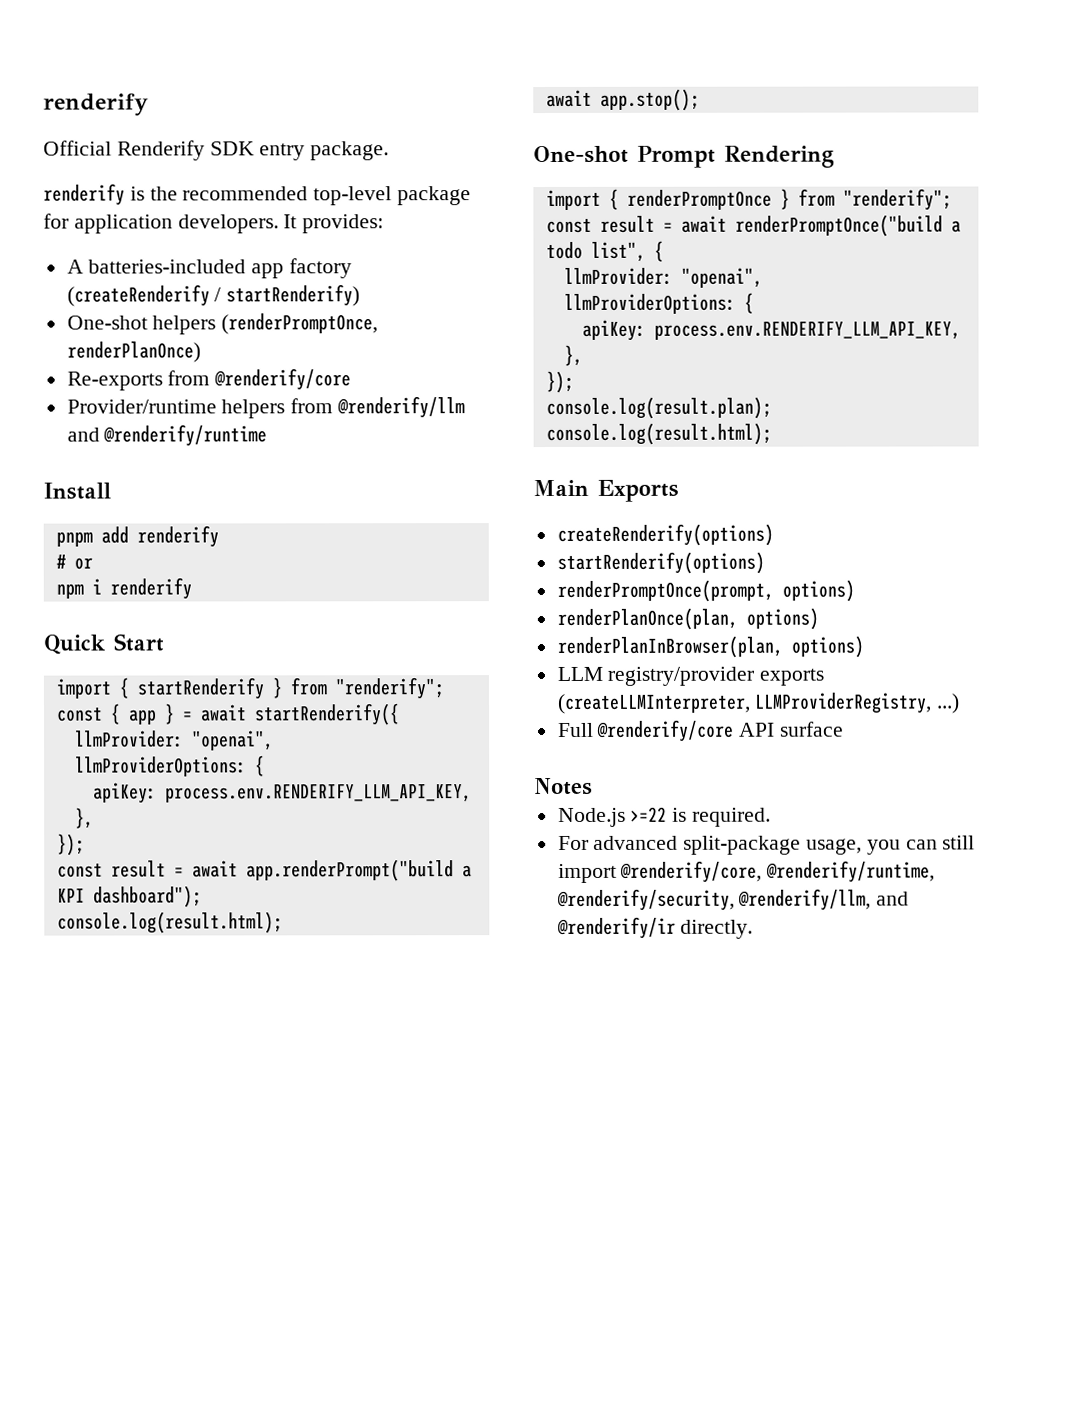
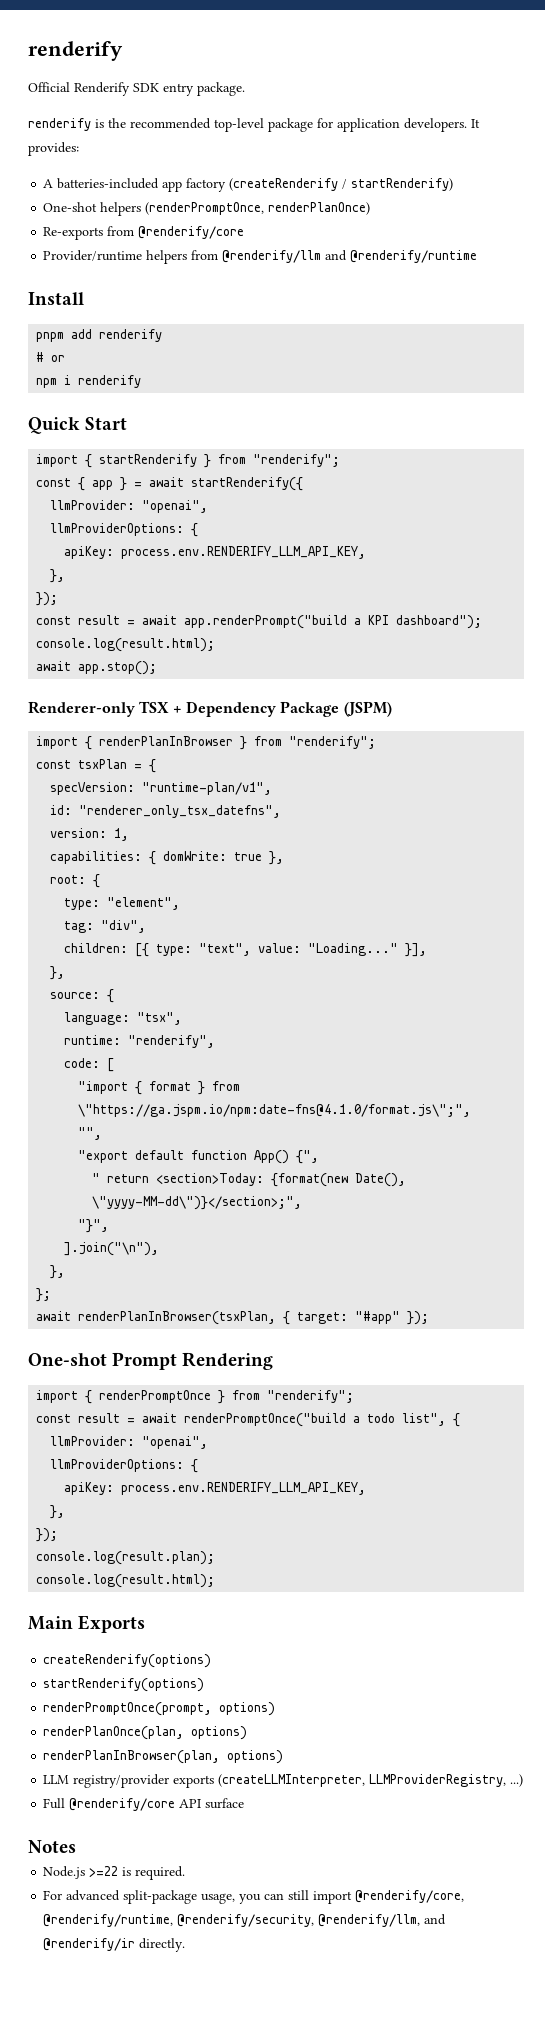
+ Renderer-only TSX + Dependency Package (JSPM)
+ import { renderPlanInBrowser } from "renderify";
+ const tsxPlan = {
+ specVersion: "runtime-plan/v1",
+ id: "renderer_only_tsx_datefns",
+ version: 1,
+ capabilities: { domWrite: true },
+ root: {
+ type: "element",
+ tag: "div",
+ children: [{ type: "text", value: "Loading..." }],
+ },
+ source: {
+ language: "tsx",
+ runtime: "renderify",
+ code: [
+ "import { format } from \"https://ga.jspm.io/npm:date-fns@4.1.0/format.js\";",
+ "",
+ "export default function App() {",
+ " return <section>Today: {format(new Date(), \"yyyy-MM-dd\")}</section>;",
+ "}",
+ ].join("\n"),
+ },
+ };
+ await renderPlanInBrowser(tsxPlan, { target: "#app" });

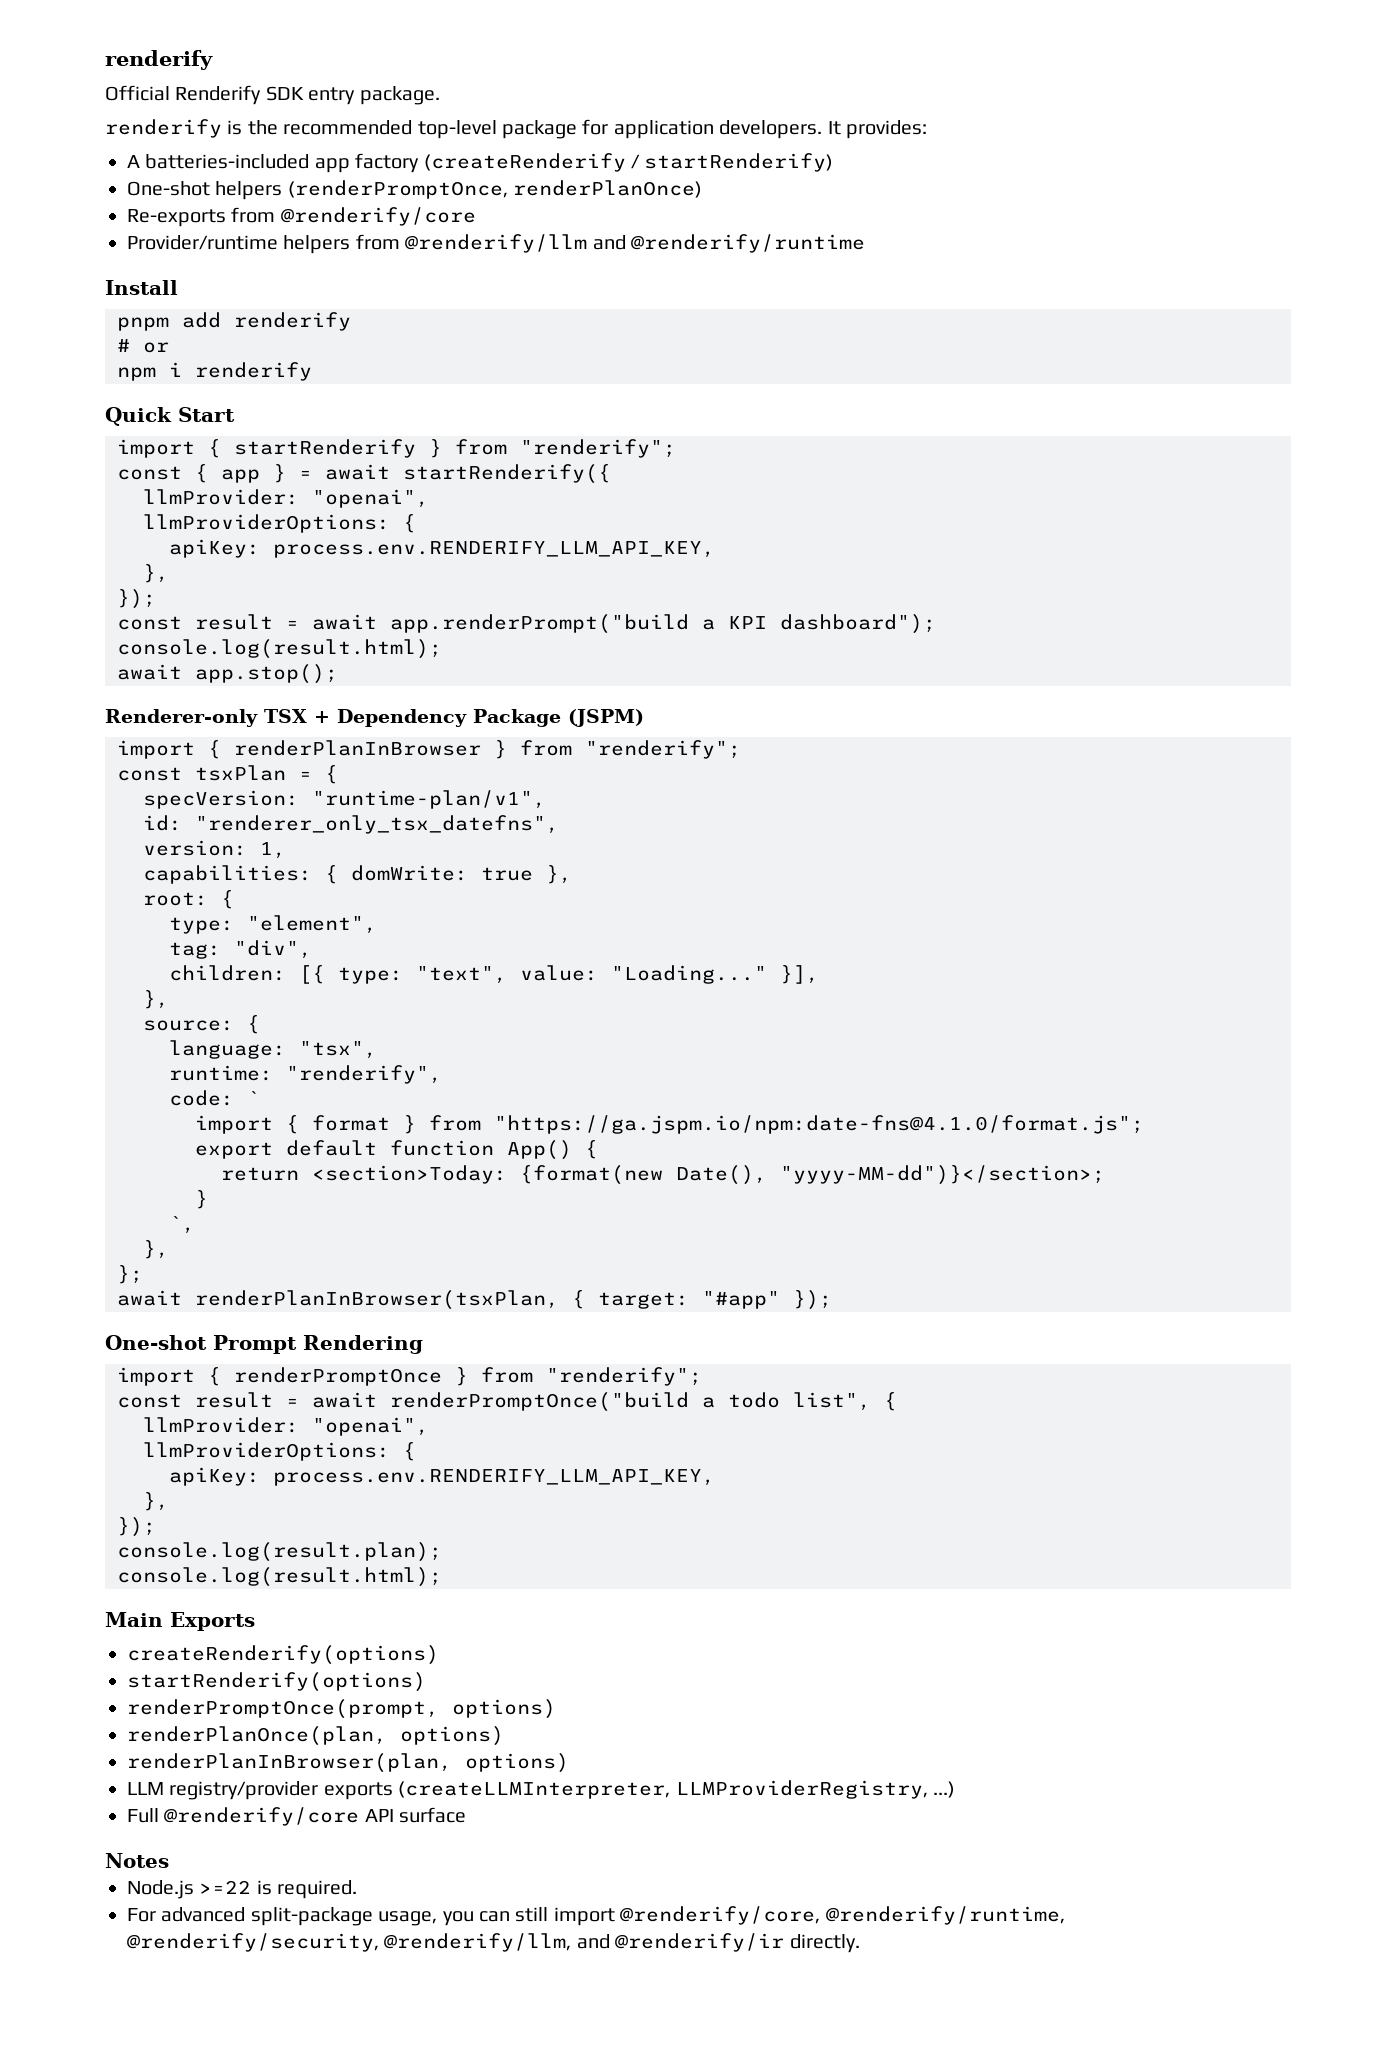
- code: [
- "import { format } from \"https://ga.jspm.io/npm:date-fns@4.1.0/format.js\";",
- "",
- "export default function App() {",
- " return <section>Today: {format(new Date(), \"yyyy-MM-dd\")}</section>;",
- "}",
- ].join("\n"),
+ code: `
+ import { format } from "https://ga.jspm.io/npm:date-fns@4.1.0/format.js";
+ export default function App() {
+ return <section>Today: {format(new Date(), "yyyy-MM-dd")}</section>;
+ }
+ `,

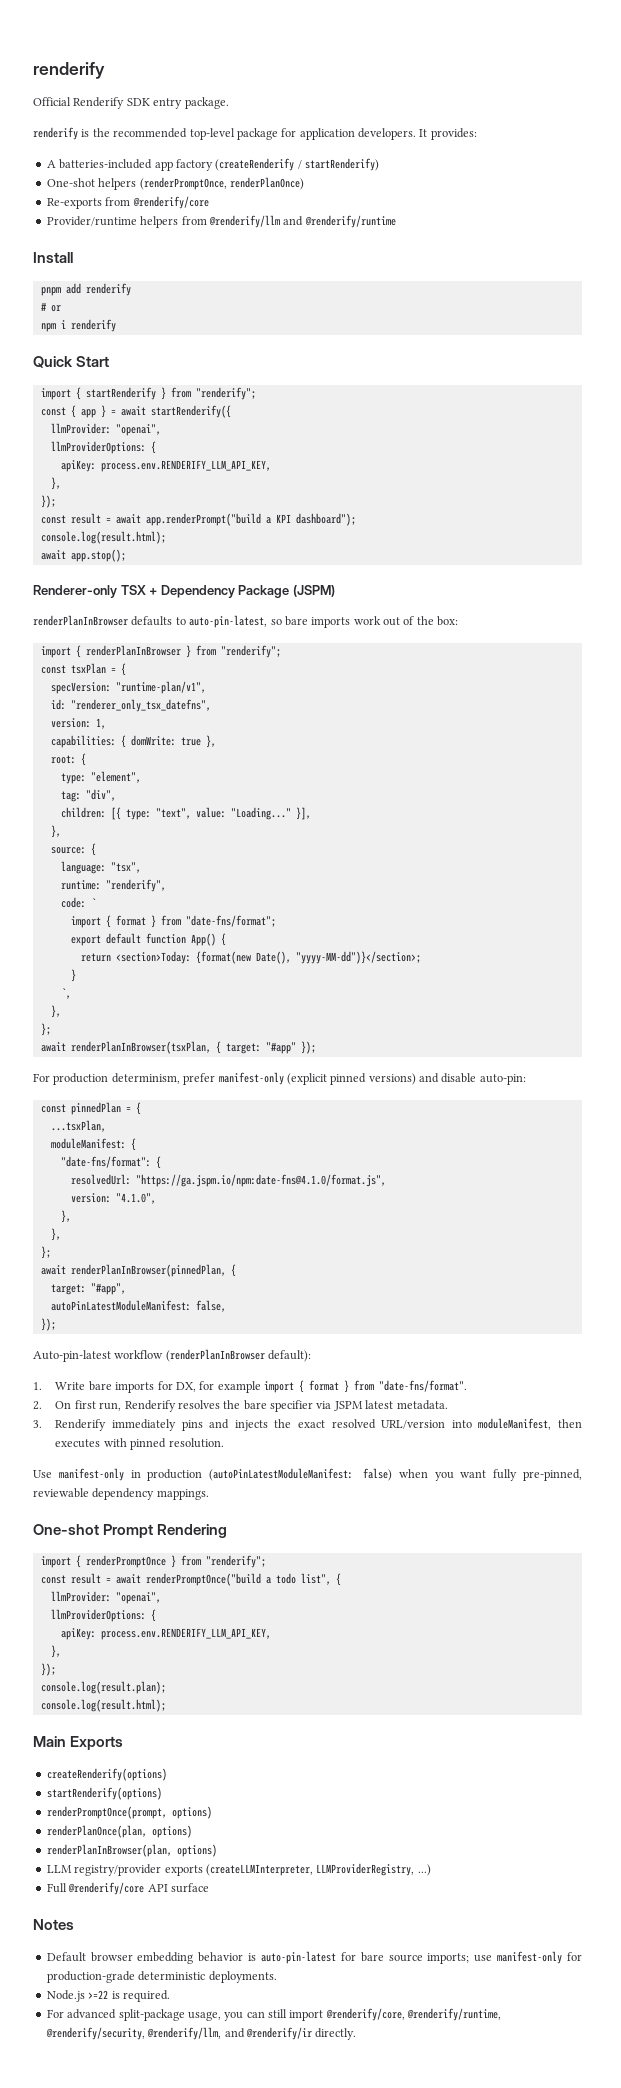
+ renderPlanInBrowser defaults to auto-pin-latest, so bare imports work out of the box:
- import { format } from "https://ga.jspm.io/npm:date-fns@4.1.0/format.js";
+ import { format } from "date-fns/format";
+ For production determinism, prefer manifest-only (explicit pinned versions) and disable auto-pin:
+ const pinnedPlan = {
+ ...tsxPlan,
+ moduleManifest: {
+ "date-fns/format": {
+ resolvedUrl: "https://ga.jspm.io/npm:date-fns@4.1.0/format.js",
+ version: "4.1.0",
+ },
+ },
+ };
+ await renderPlanInBrowser(pinnedPlan, {
+ target: "#app",
+ autoPinLatestModuleManifest: false,
+ });
+ Auto-pin-latest workflow (renderPlanInBrowser default):
+ 1. Write bare imports for DX, for example import { format } from "date-fns/format".
+ 2. On first run, Renderify resolves the bare specifier via JSPM latest metadata.
+ 3. Renderify immediately pins and injects the exact resolved URL/version into moduleManifest, then executes with pinned resolution.
+ Use manifest-only in production (autoPinLatestModuleManifest: false) when you want fully pre-pinned, reviewable dependency mappings.
+ Default browser embedding behavior is auto-pin-latest for bare source imports; use manifest-only for production-grade deterministic deployments.

